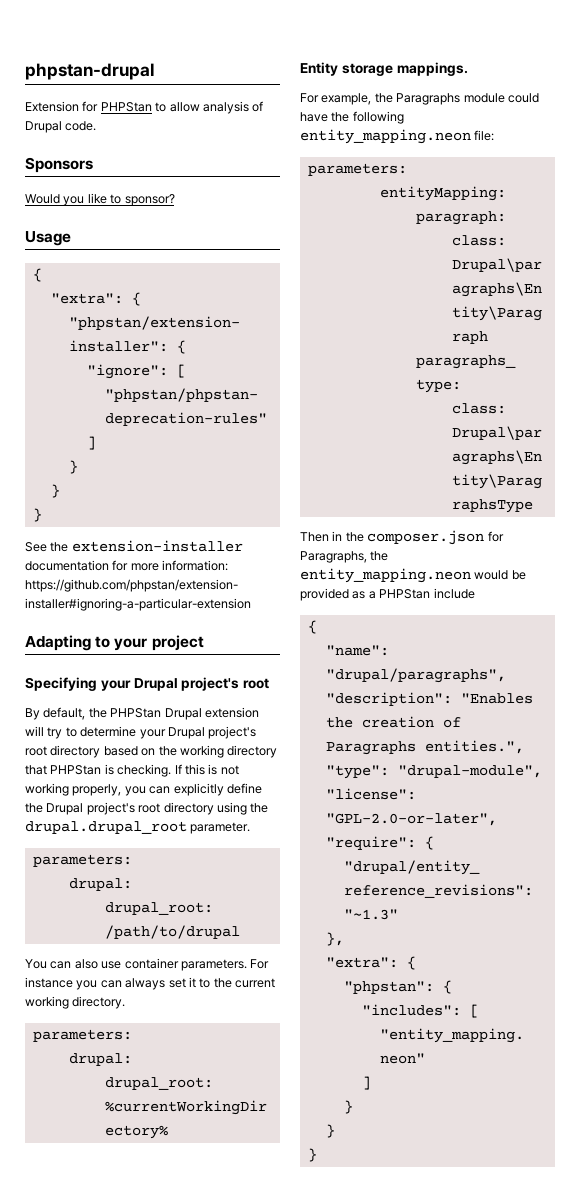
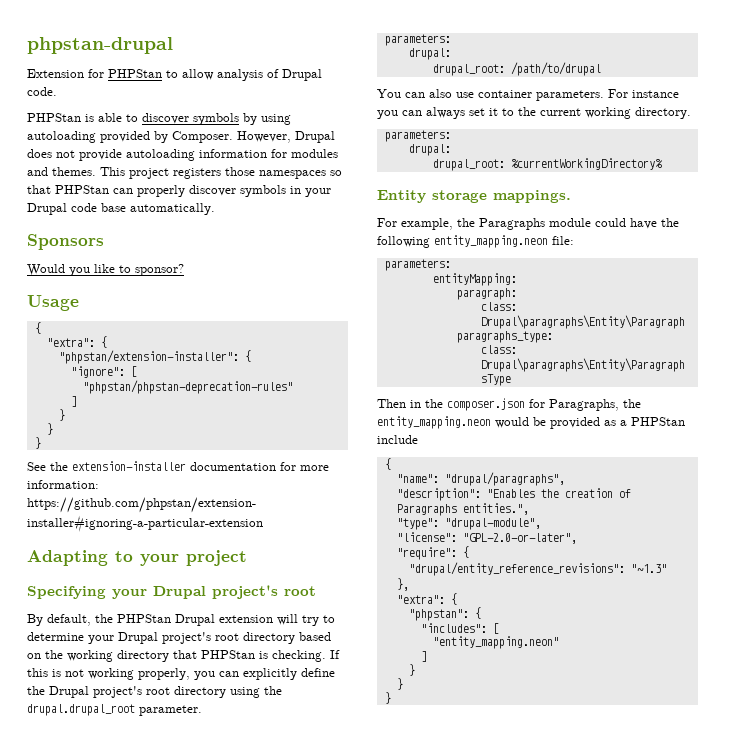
+ PHPStan is able to discover symbols by using autoloading provided by Composer. However, Drupal does not provide autoloading information for modules and themes. This project registers those namespaces so that PHPStan can properly discover symbols in your Drupal code base automatically.

